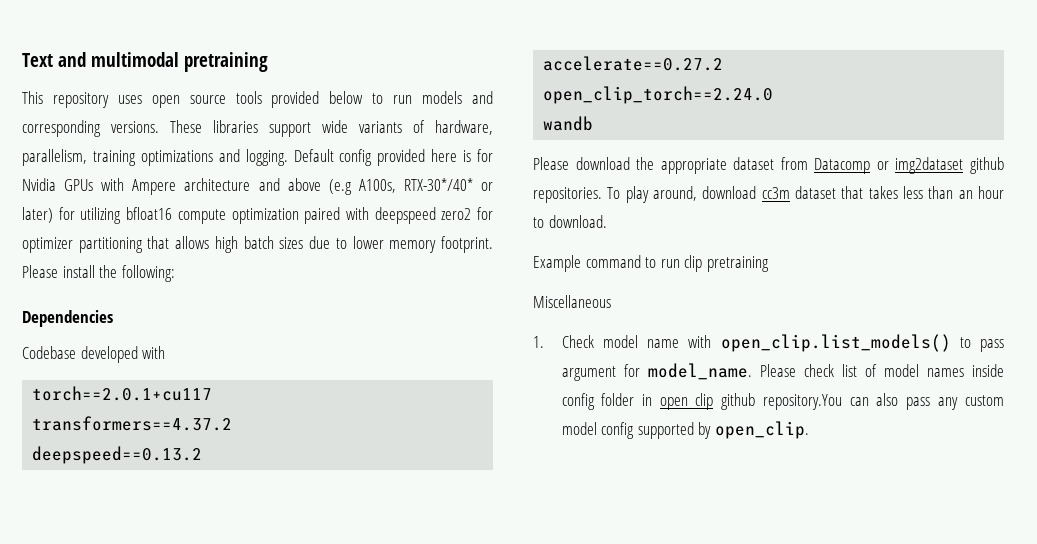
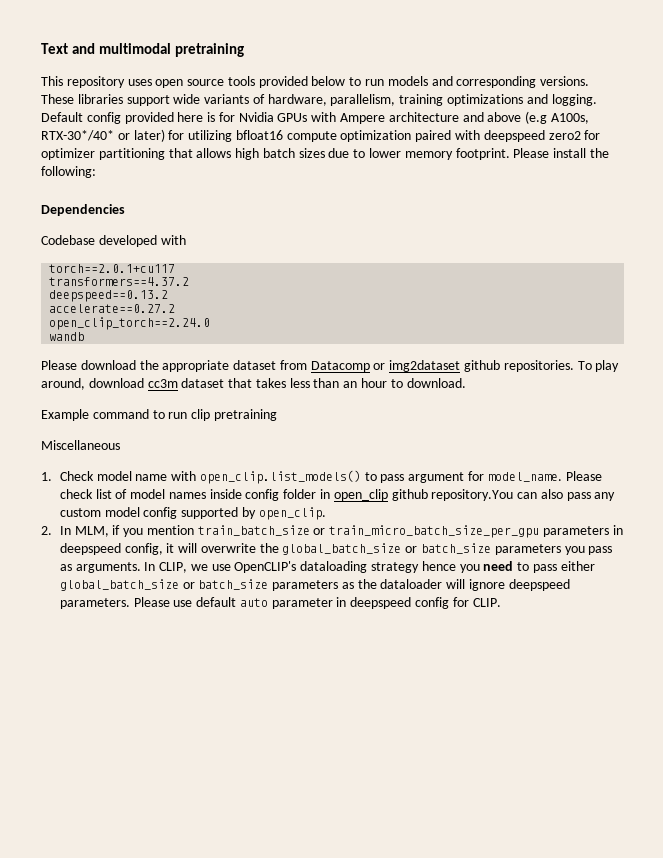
+ 2. In MLM, if you mention train_batch_size or train_micro_batch_size_per_gpu parameters in deepspeed config, it will overwrite the global_batch_size or batch_size parameters you pass as arguments. In CLIP, we use OpenCLIP's dataloading strategy hence you need to pass either global_batch_size or batch_size parameters as the dataloader will ignore deepspeed parameters. Please use default auto parameter in deepspeed config for CLIP.

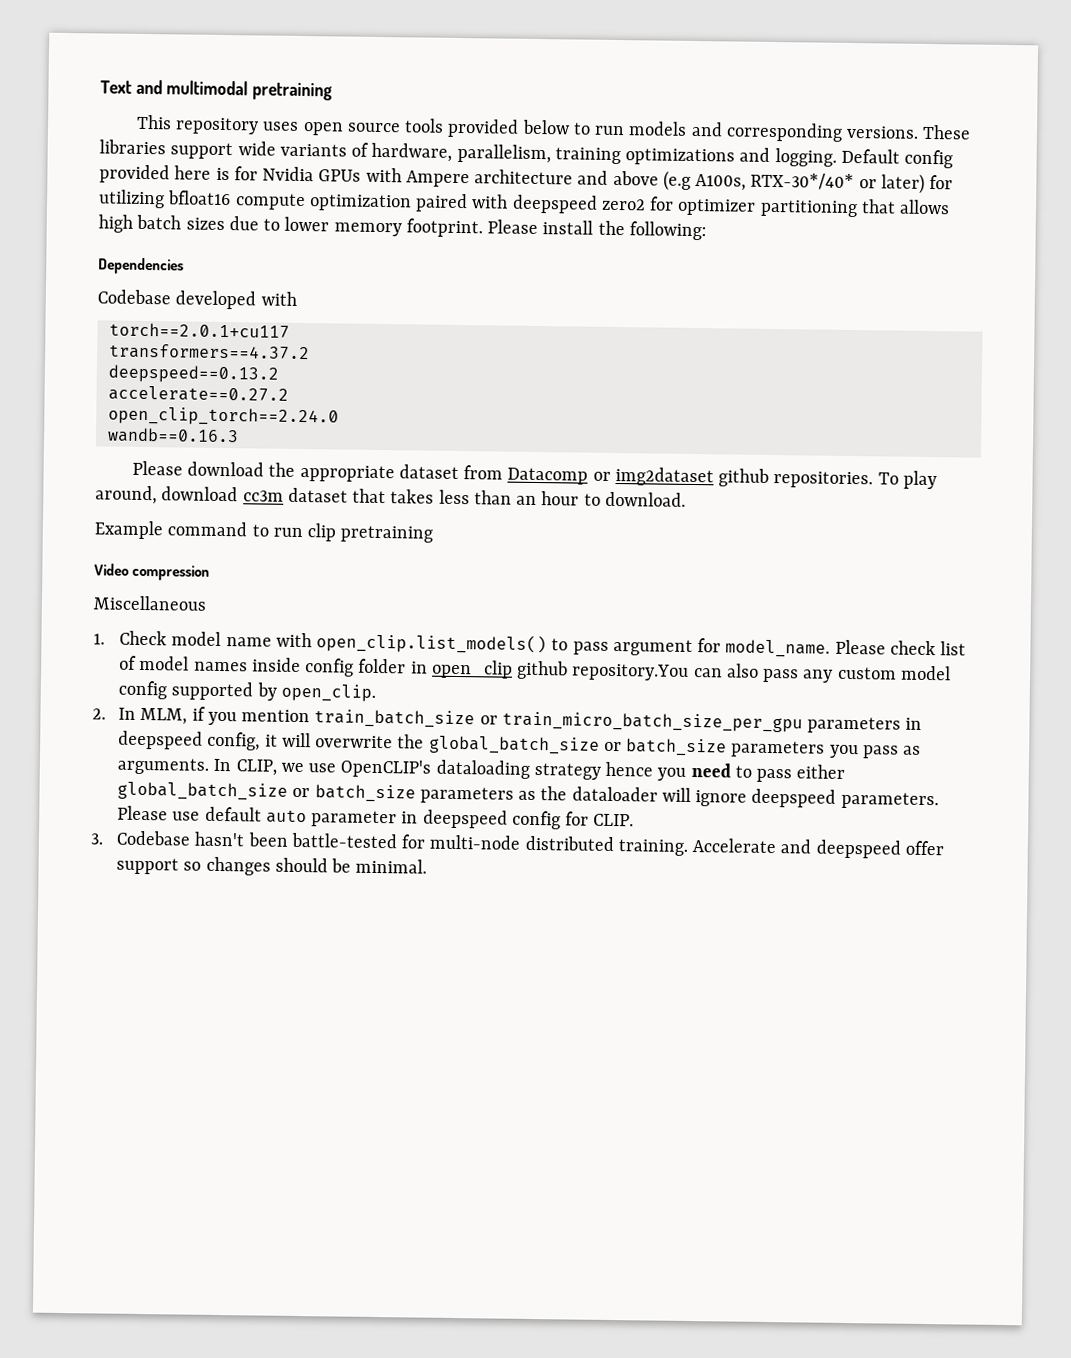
- wandb
+ wandb==0.16.3
+ Video compression
+ 3. Codebase hasn't been battle-tested for multi-node distributed training. Accelerate and deepspeed offer support so changes should be minimal.

